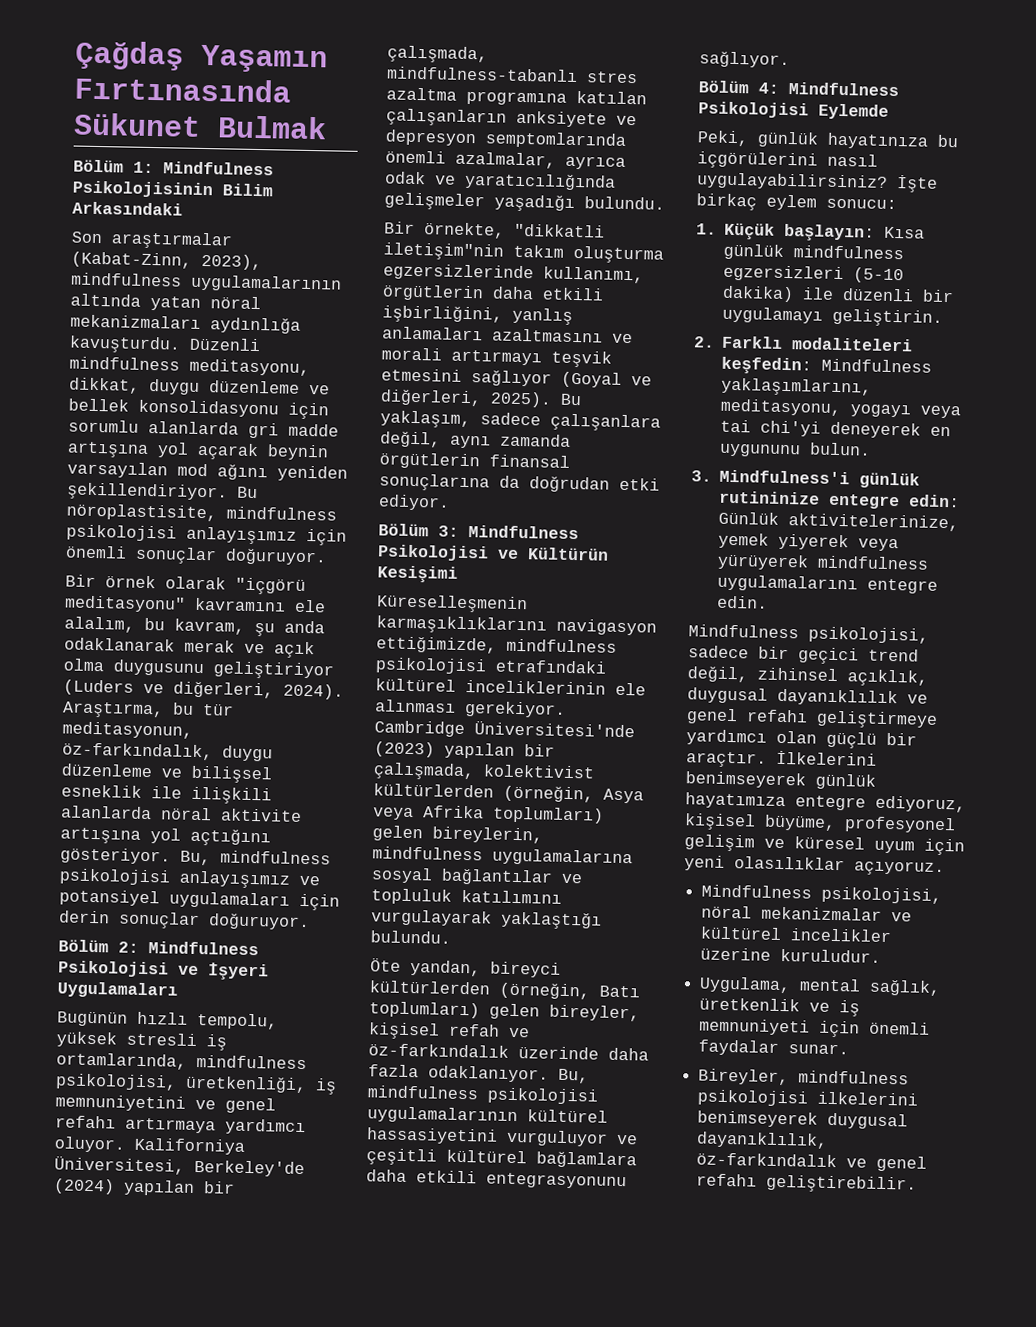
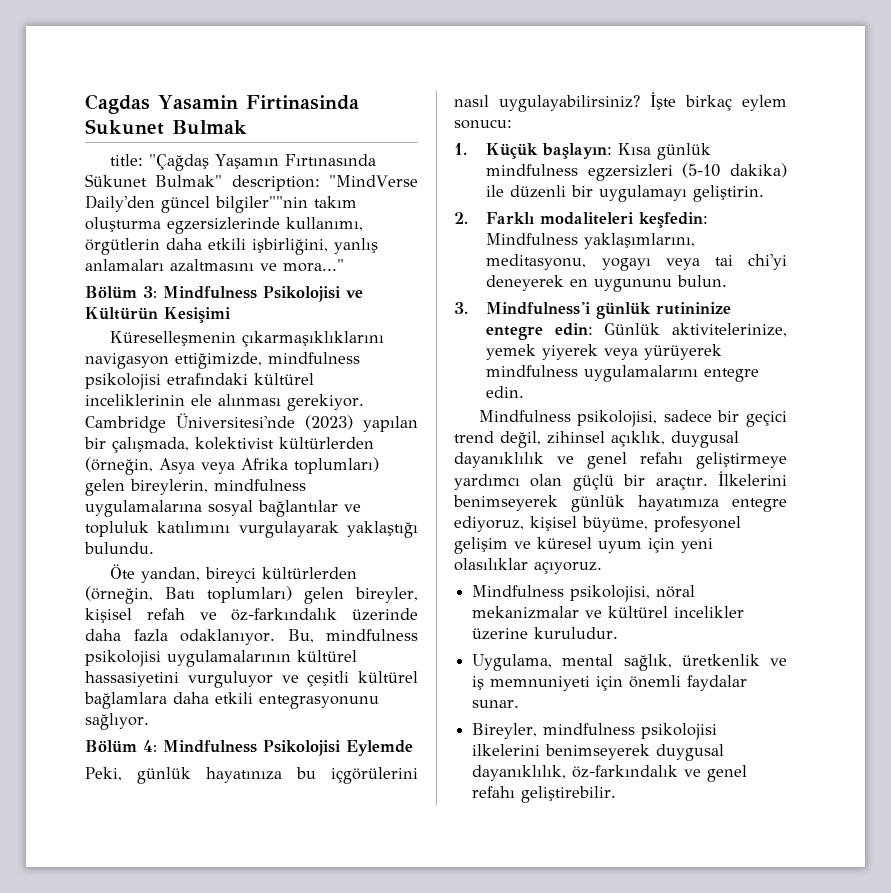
- Çağdaş Yaşamın Fırtınasında Sükunet Bulmak
- Bölüm 1: Mindfulness Psikolojisinin Bilim Arkasındaki
- Son araştırmalar (Kabat-Zinn, 2023), mindfulness uygulamalarının altında yatan nöral mekanizmaları aydınlığa kavuşturdu. Düzenli mindfulness meditasyonu, dikkat, duygu düzenleme ve bellek konsolidasyonu için sorumlu alanlarda gri madde artışına yol açarak beynin varsayılan mod ağını yeniden şekillendiriyor. Bu nöroplastisite, mindfulness psikolojisi anlayışımız için önemli sonuçlar doğuruyor.
- Bir örnek olarak "içgörü meditasyonu" kavramını ele alalım, bu kavram, şu anda odaklanarak merak ve açık olma duygusunu geliştiriyor (Luders ve diğerleri, 2024). Araştırma, bu tür meditasyonun, öz-farkındalık, duygu düzenleme ve bilişsel esneklik ile ilişkili alanlarda nöral aktivite artışına yol açtığını gösteriyor. Bu, mindfulness psikolojisi anlayışımız ve potansiyel uygulamaları için derin sonuçlar doğuruyor.
- Bölüm 2: Mindfulness Psikolojisi ve İşyeri Uygulamaları
- Bugünün hızlı tempolu, yüksek stresli iş ortamlarında, mindfulness psikolojisi, üretkenliği, iş memnuniyetini ve genel refahı artırmaya yardımcı oluyor. Kaliforniya Üniversitesi, Berkeley'de (2024) yapılan bir çalışmada, mindfulness-tabanlı stres azaltma programına katılan çalışanların anksiyete ve depresyon semptomlarında önemli azalmalar, ayrıca odak ve yaratıcılığında gelişmeler yaşadığı bulundu.
- Bir örnekte, "dikkatli iletişim"nin takım oluşturma egzersizlerinde kullanımı, örgütlerin daha etkili işbirliğini, yanlış anlamaları azaltmasını ve morali artırmayı teşvik etmesini sağlıyor (Goyal ve diğerleri, 2025). Bu yaklaşım, sadece çalışanlara değil, aynı zamanda örgütlerin finansal sonuçlarına da doğrudan etki ediyor.
+ Cagdas Yasamin Firtinasinda Sukunet Bulmak
+ title: "Çağdaş Yaşamın Fırtınasında Sükunet Bulmak" description: "MindVerse Daily'den güncel bilgiler""nin takım oluşturma egzersizlerinde kullanımı, örgütlerin daha etkili işbirliğini, yanlış anlamaları azaltmasını ve mora..."
- Küreselleşmenin karmaşıklıklarını navigasyon ettiğimizde, mindfulness psikolojisi etrafındaki kültürel inceliklerinin ele alınması gerekiyor.
+ Küreselleşmenin çıkarmaşıklıklarını navigasyon ettiğimizde, mindfulness psikolojisi etrafındaki kültürel inceliklerinin ele alınması gerekiyor.

